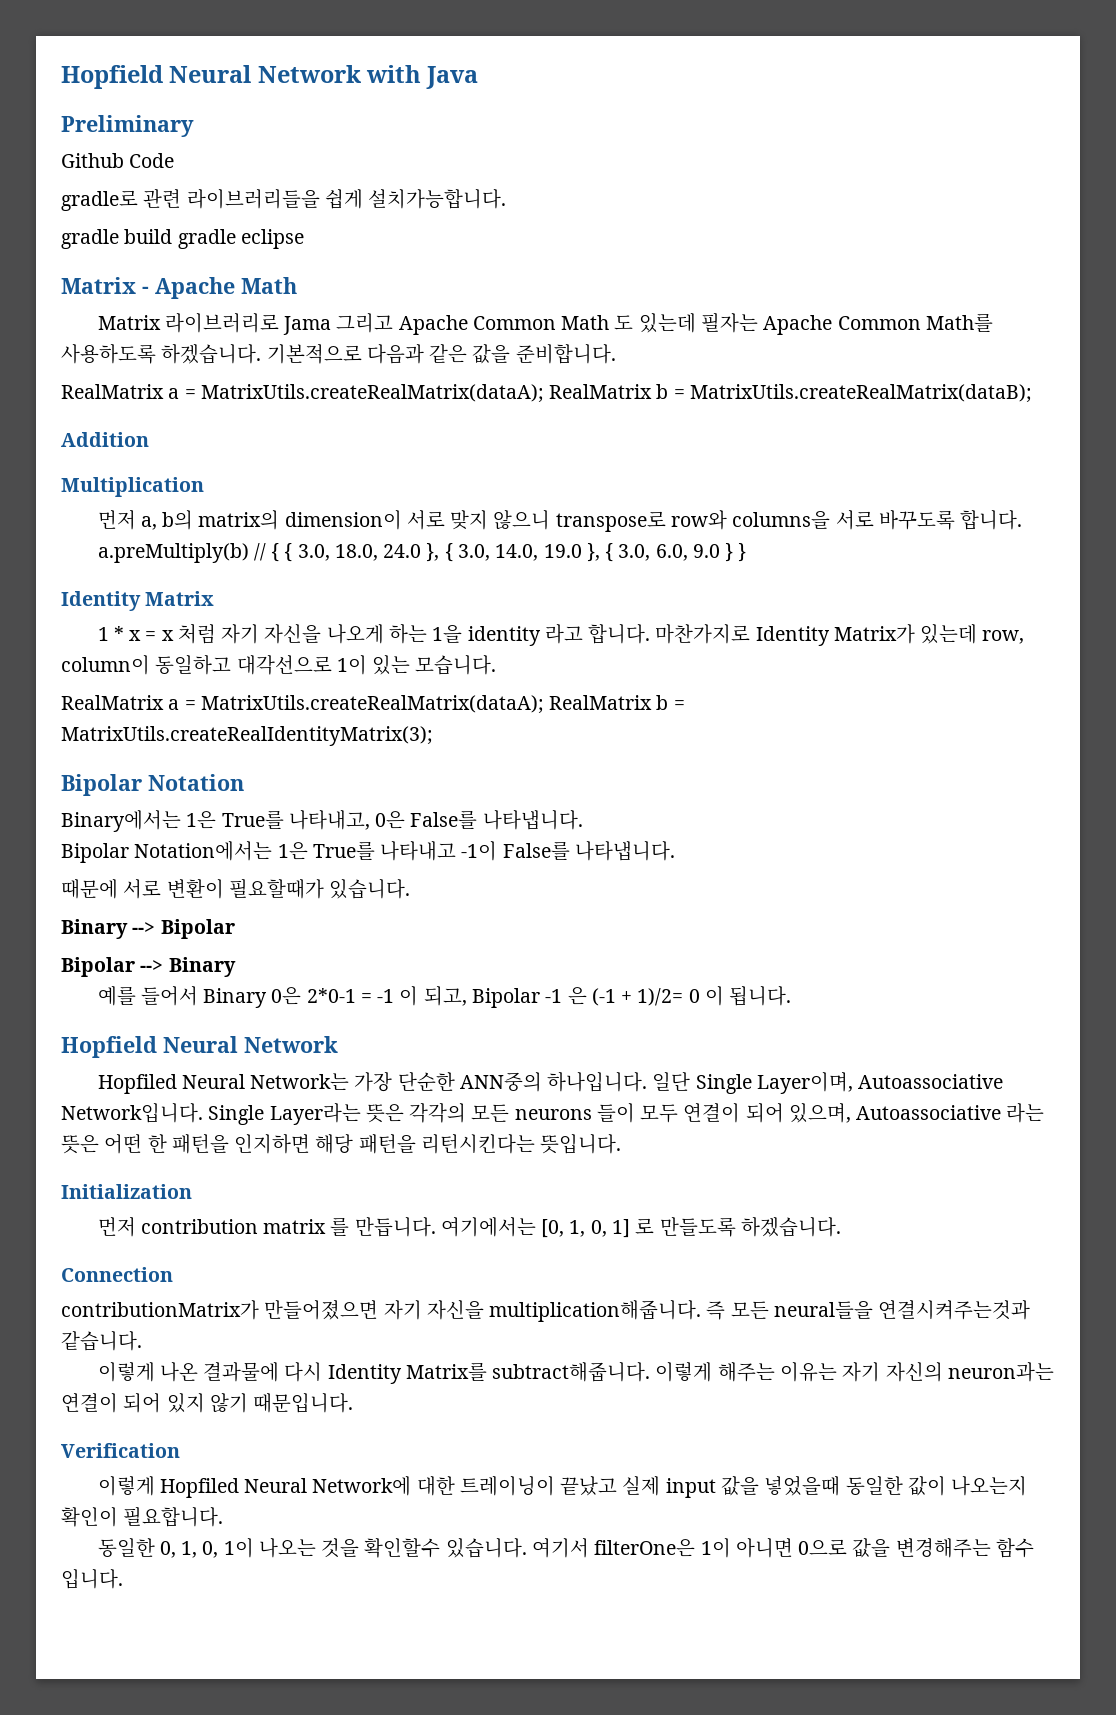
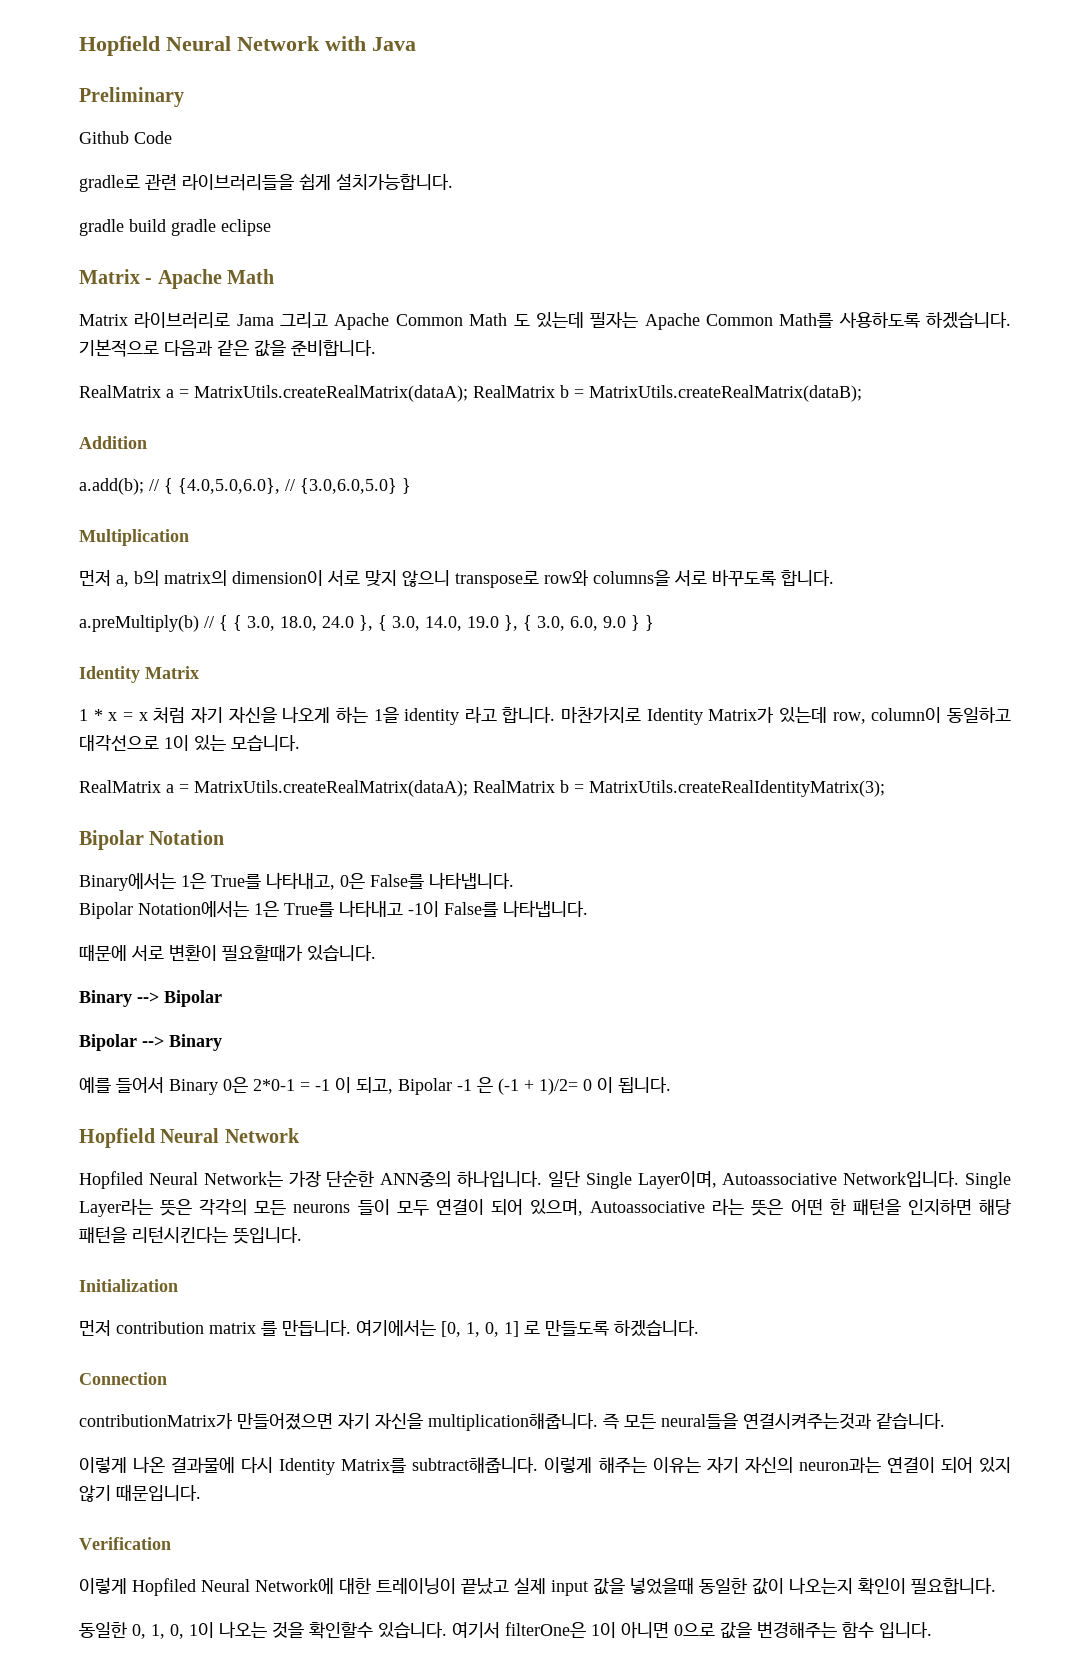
+ a.add(b); // { {4.0,5.0,6.0}, // {3.0,6.0,5.0} }

